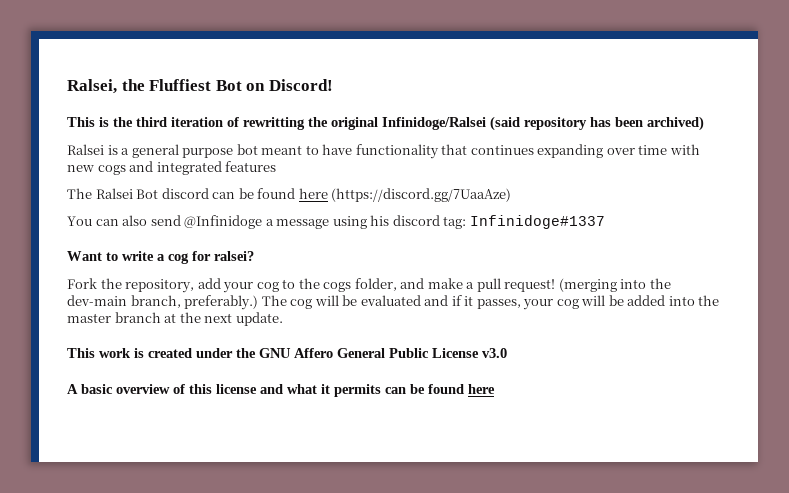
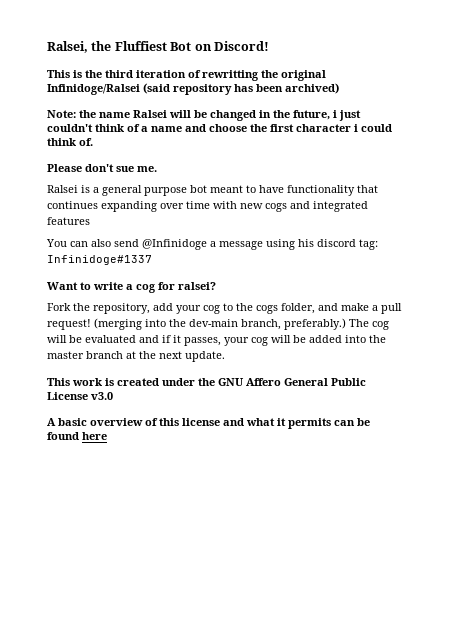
+ Note: the name Ralsei will be changed in the future, i just couldn't think of a name and choose the first character i could think of.
+ Please don't sue me.
- The Ralsei Bot discord can be found here (https://discord.gg/7UaaAze)

